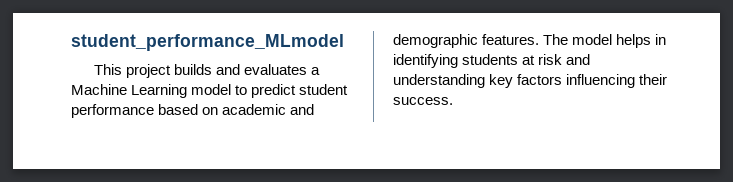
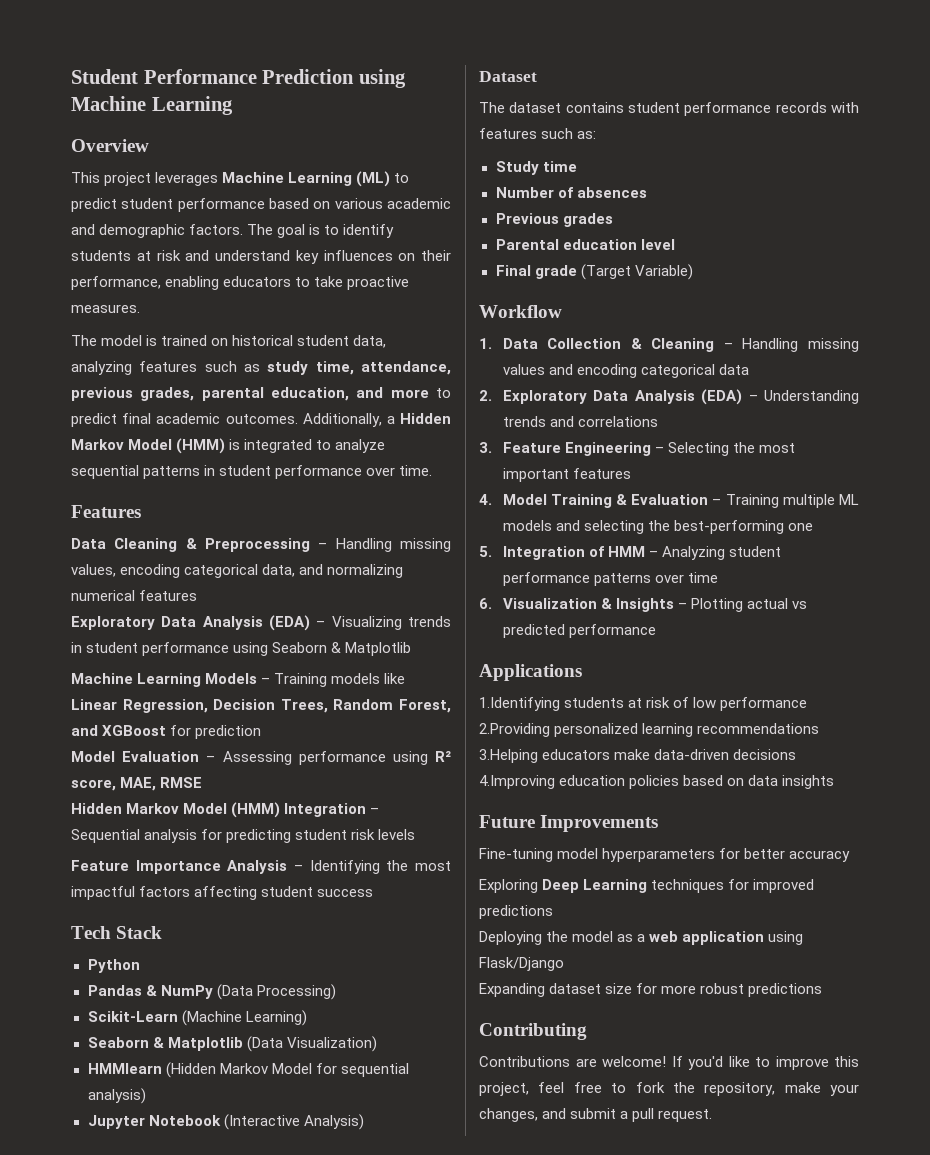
- student_performance_MLmodel
- This project builds and evaluates a Machine Learning model to predict student performance based on academic and demographic features. The model helps in identifying students at risk and understanding key factors influencing their success.
+ Student Performance Prediction using Machine Learning
+ Overview
+ This project leverages Machine Learning (ML) to predict student performance based on various academic and demographic factors. The goal is to identify students at risk and understand key influences on their performance, enabling educators to take proactive measures.
+ The model is trained on historical student data, analyzing features such as study time, attendance, previous grades, parental education, and more to predict final academic outcomes. Additionally, a Hidden Markov Model (HMM) is integrated to analyze sequential patterns in student performance over time.
+ Features
+ Data Cleaning & Preprocessing – Handling missing values, encoding categorical data, and normalizing numerical features
+ Exploratory Data Analysis (EDA) – Visualizing trends in student performance using Seaborn & Matplotlib
+ Machine Learning Models – Training models like Linear Regression, Decision Trees, Random Forest, and XGBoost for prediction
+ Model Evaluation – Assessing performance using R² score, MAE, RMSE
+ Hidden Markov Model (HMM) Integration – Sequential analysis for predicting student risk levels
+ Feature Importance Analysis – Identifying the most impactful factors affecting student success
+ Tech Stack
+ Python
+ Pandas & NumPy (Data Processing)
+ Scikit-Learn (Machine Learning)
+ Seaborn & Matplotlib (Data Visualization)
+ HMMlearn (Hidden Markov Model for sequential analysis)
+ Jupyter Notebook (Interactive Analysis)
+ Dataset
+ The dataset contains student performance records with features such as:
+ Study time
+ Number of absences
+ Previous grades
+ Parental education level
+ Final grade (Target Variable)
+ Workflow
+ 1. Data Collection & Cleaning – Handling missing values and encoding categorical data
+ 2. Exploratory Data Analysis (EDA) – Understanding trends and correlations
+ 3. Feature Engineering – Selecting the most important features
+ 4. Model Training & Evaluation – Training multiple ML models and selecting the best-performing one
+ 5. Integration of HMM – Analyzing student performance patterns over time
+ 6. Visualization & Insights – Plotting actual vs predicted performance
+ Applications
+ 1.Identifying students at risk of low performance 2.Providing personalized learning recommendations 3.Helping educators make data-driven decisions 4.Improving education policies based on data insights
+ Future Improvements
+ Fine-tuning model hyperparameters for better accuracy
+ Exploring Deep Learning techniques for improved predictions
+ Deploying the model as a web application using Flask/Django
+ Expanding dataset size for more robust predictions
+ Contributing
+ Contributions are welcome! If you'd like to improve this project, feel free to fork the repository, make your changes, and submit a pull request.

